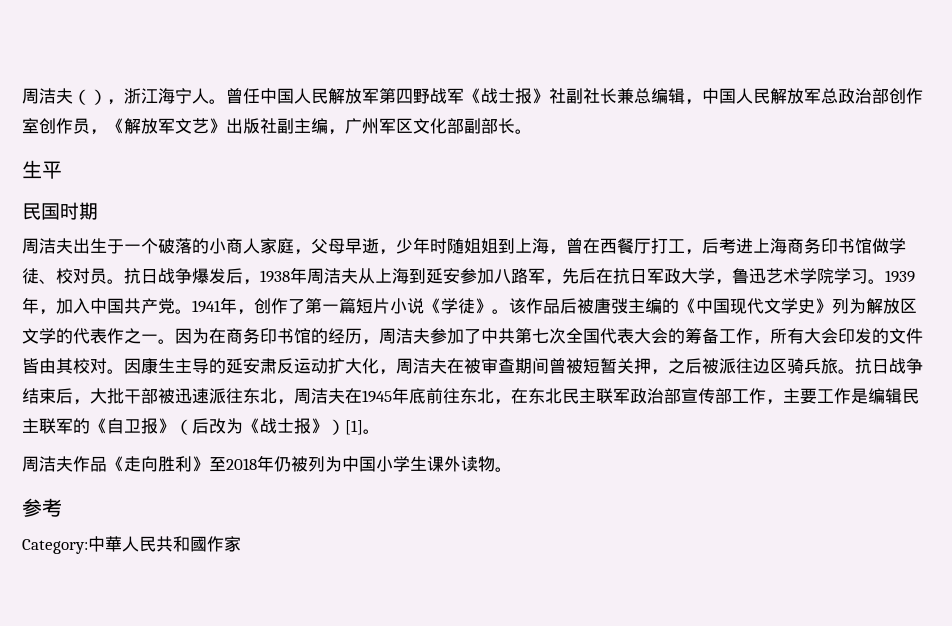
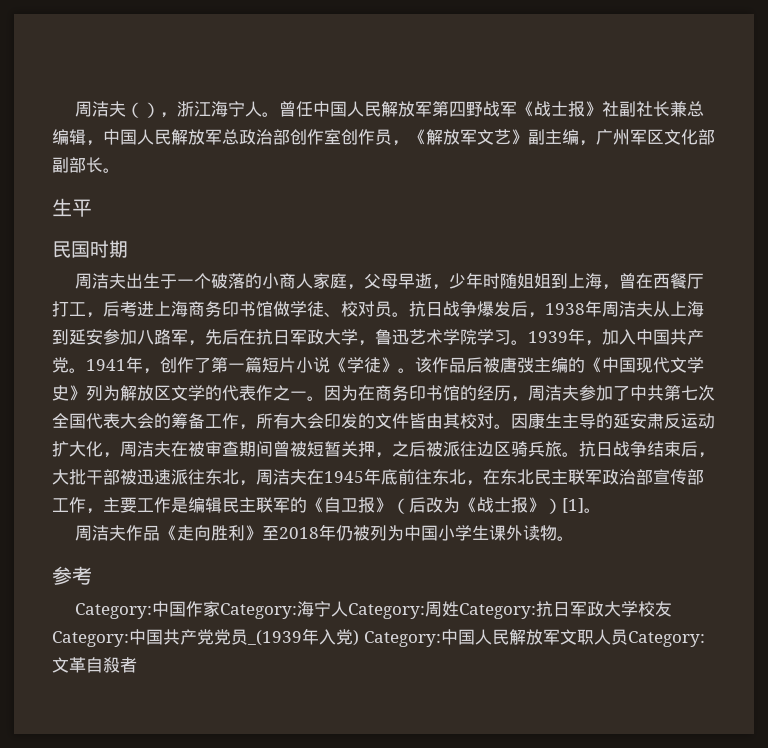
- 曾任中国人民解放军第四野战军《战士报》社副社长兼总编辑，中国人民解放军总政治部创作室创作员，《解放军文艺》出版社副主编，广州军区文化部副部长。
+ 曾任中国人民解放军第四野战军《战士报》社副社长兼总编辑，中国人民解放军总政治部创作室创作员，《解放军文艺》副主编，广州军区文化部副部长。
- Category:中華人民共和國作家
+ Category:中国作家Category:海宁人Category:周姓Category:抗日军政大学校友Category:中国共产党党员_(1939年入党) Category:中国人民解放军文职人员Category:文革自殺者

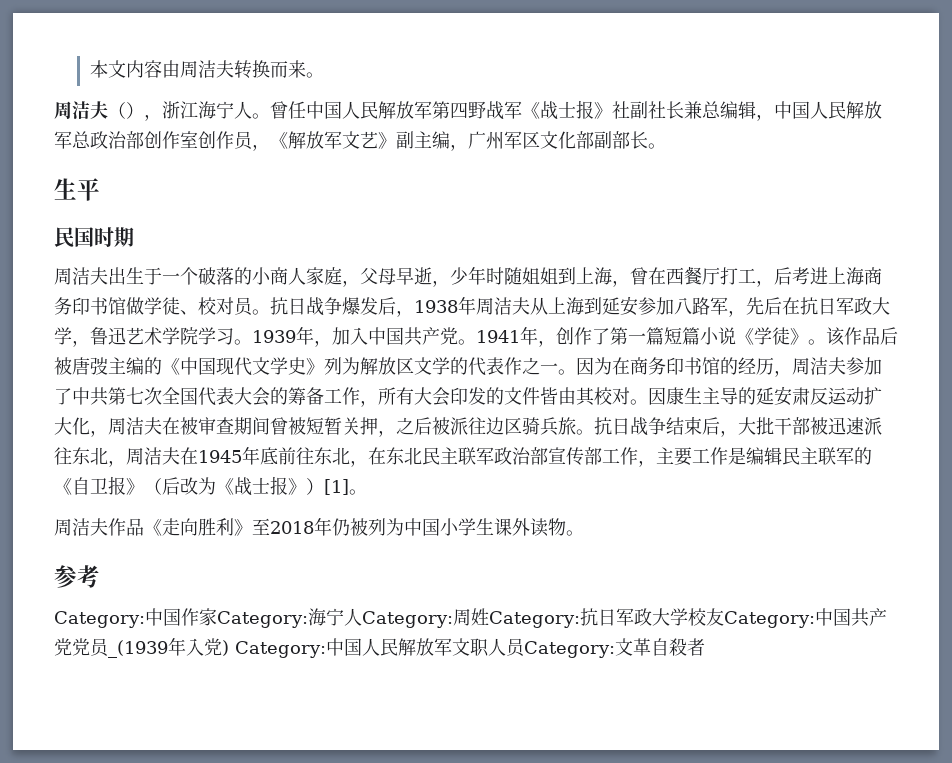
+ 本文内容由周洁夫转换而来。
- 1941年，创作了第一篇短片小说《学徒》。
+ 1941年，创作了第一篇短篇小说《学徒》。

